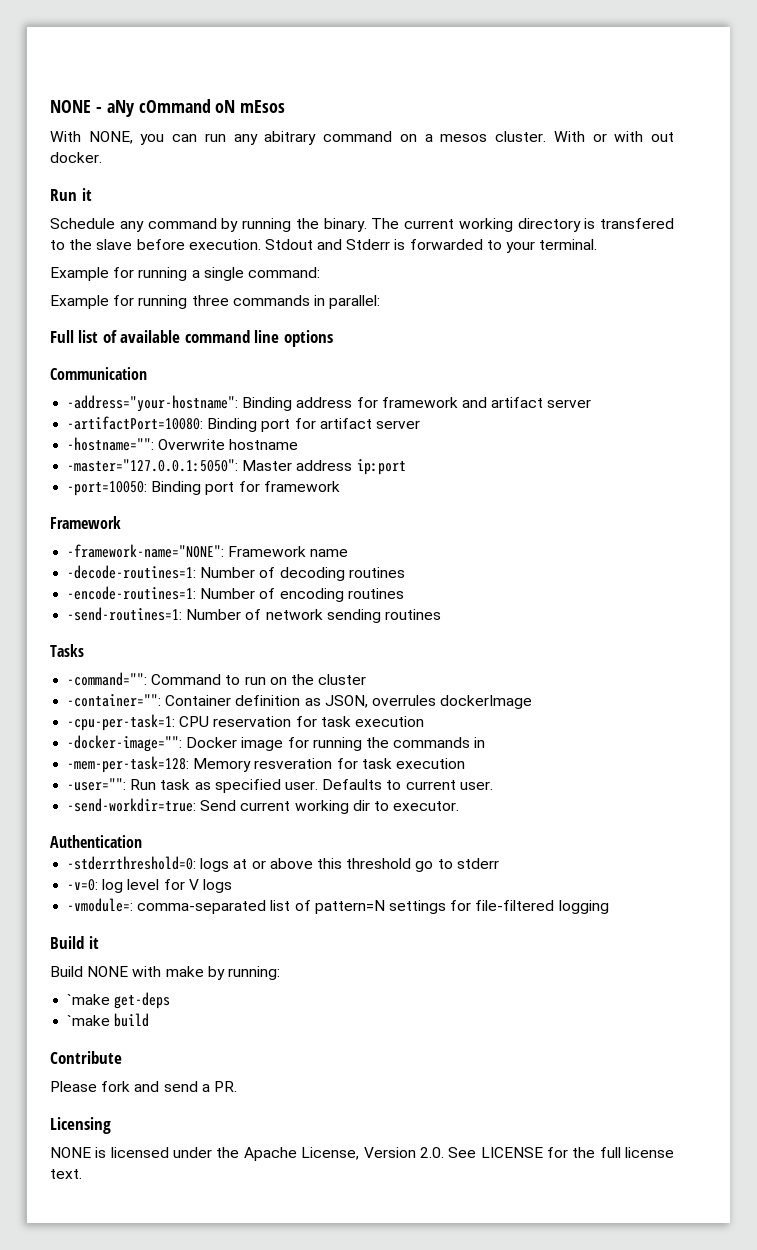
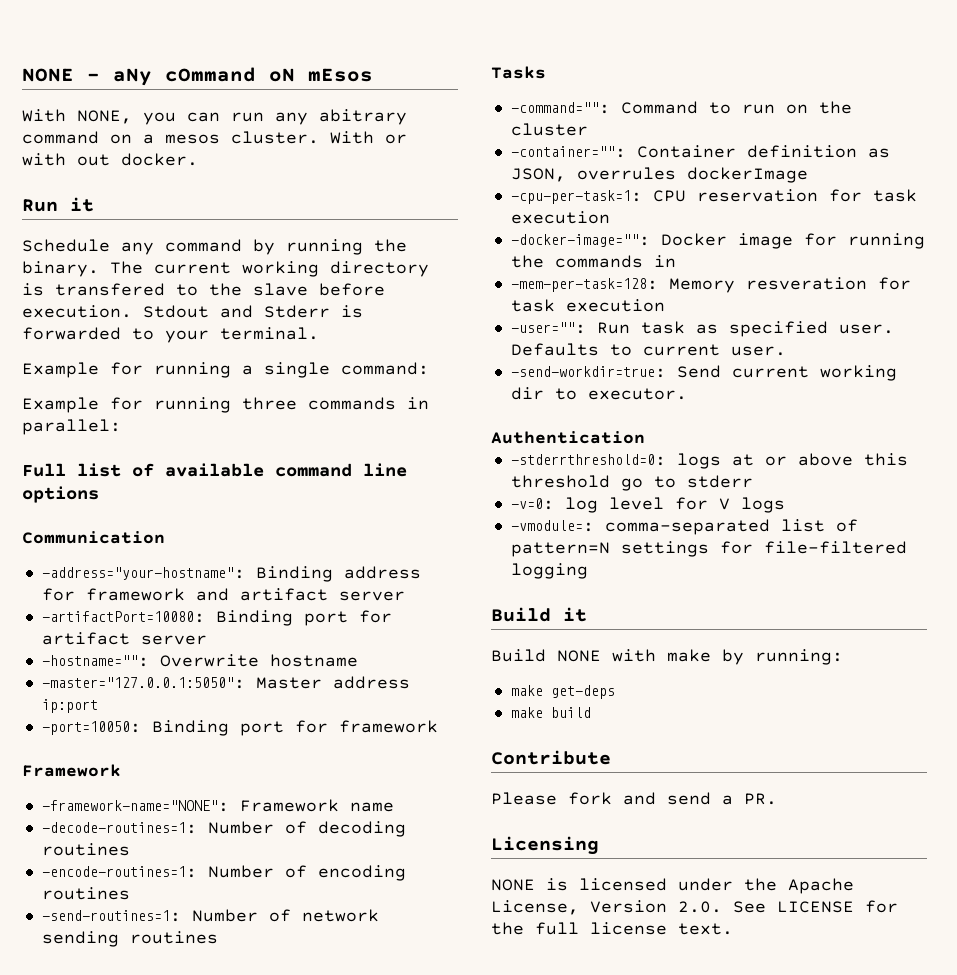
- `make get-deps
+ make get-deps
- `make build
+ make build

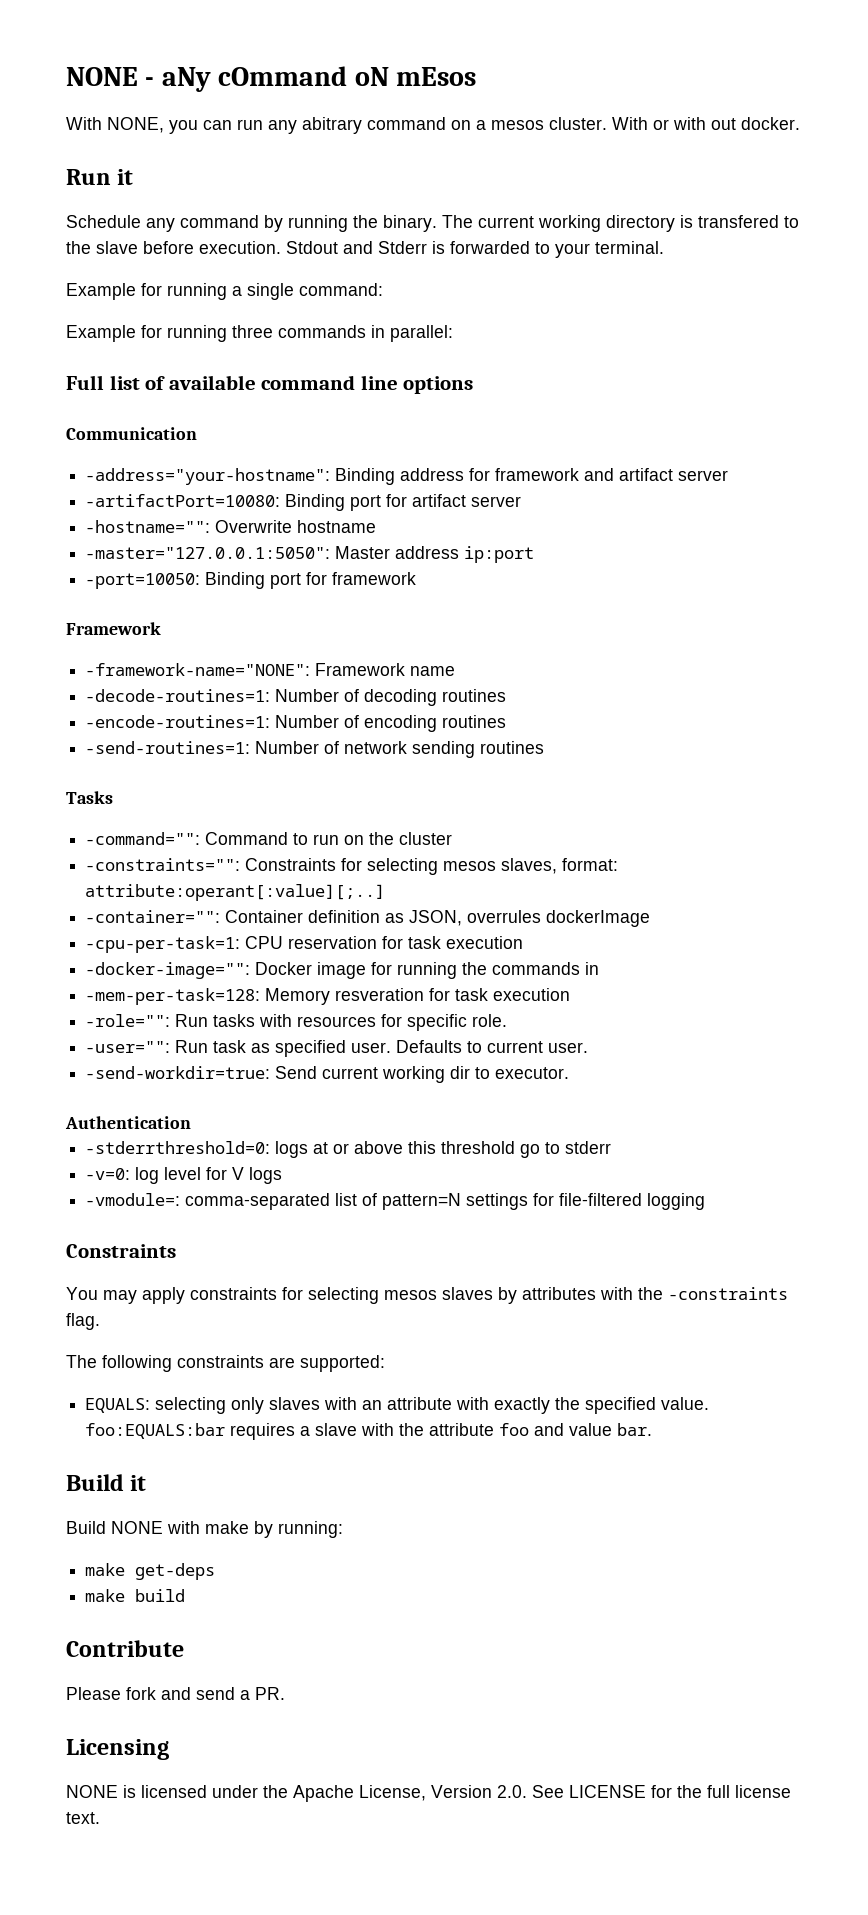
+ -constraints="": Constraints for selecting mesos slaves, format: attribute:operant[:value][;..]
+ -role="": Run tasks with resources for specific role.
  -vmodule=: comma-separated list of pattern=N settings for file-filtered logging
+ Constraints
+ You may apply constraints for selecting mesos slaves by attributes with the -constraints flag.
+ The following constraints are supported:
+ EQUALS: selecting only slaves with an attribute with exactly the specified value. foo:EQUALS:bar requires a slave with the attribute foo and value bar.

